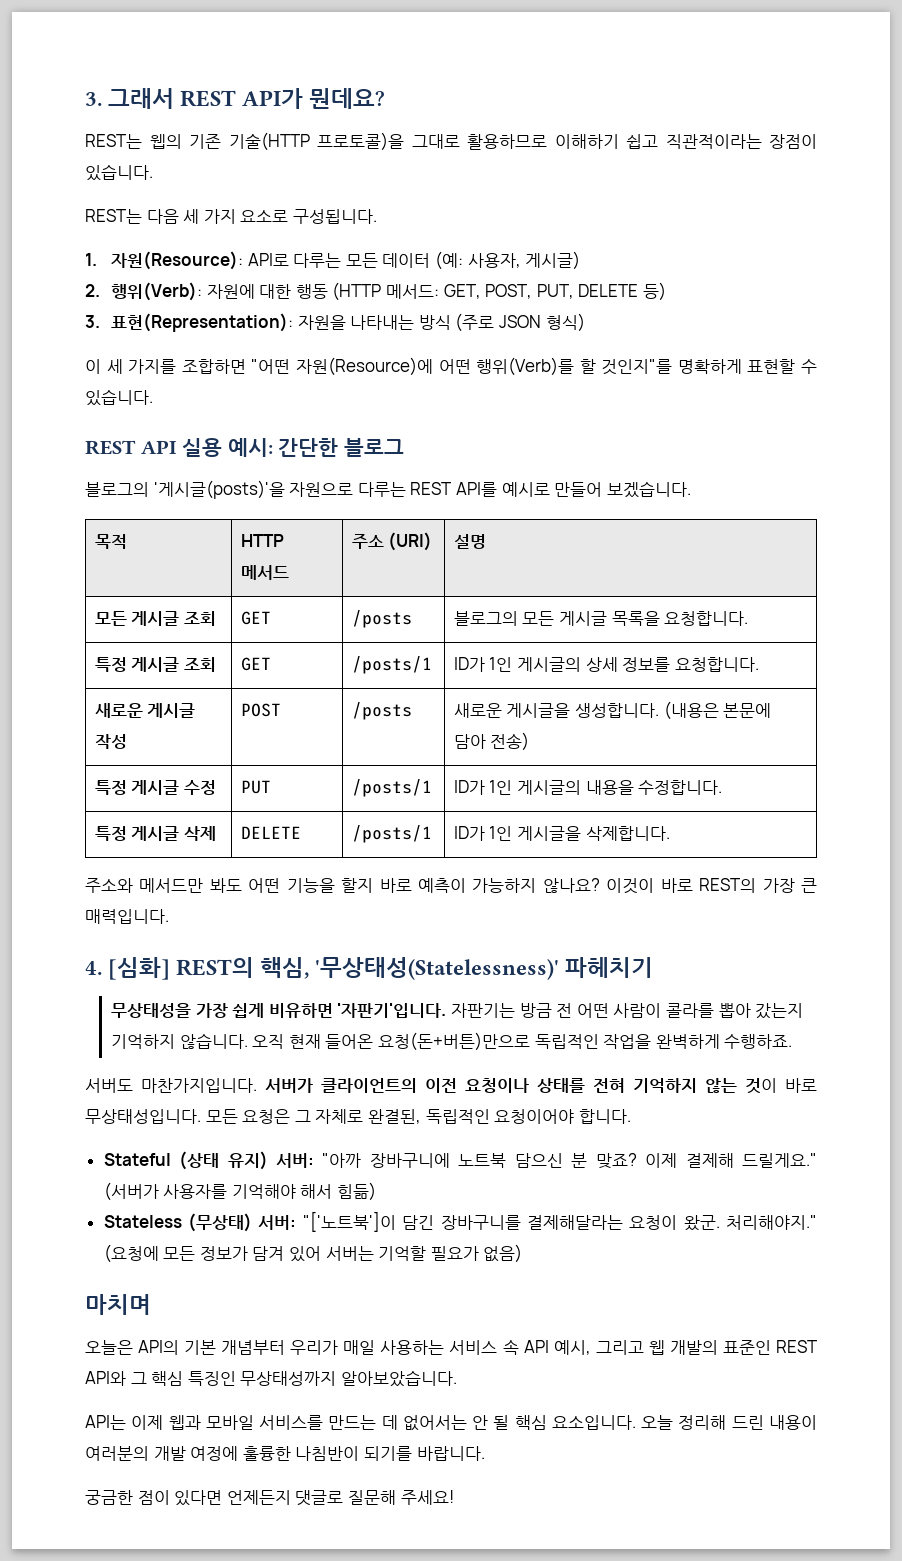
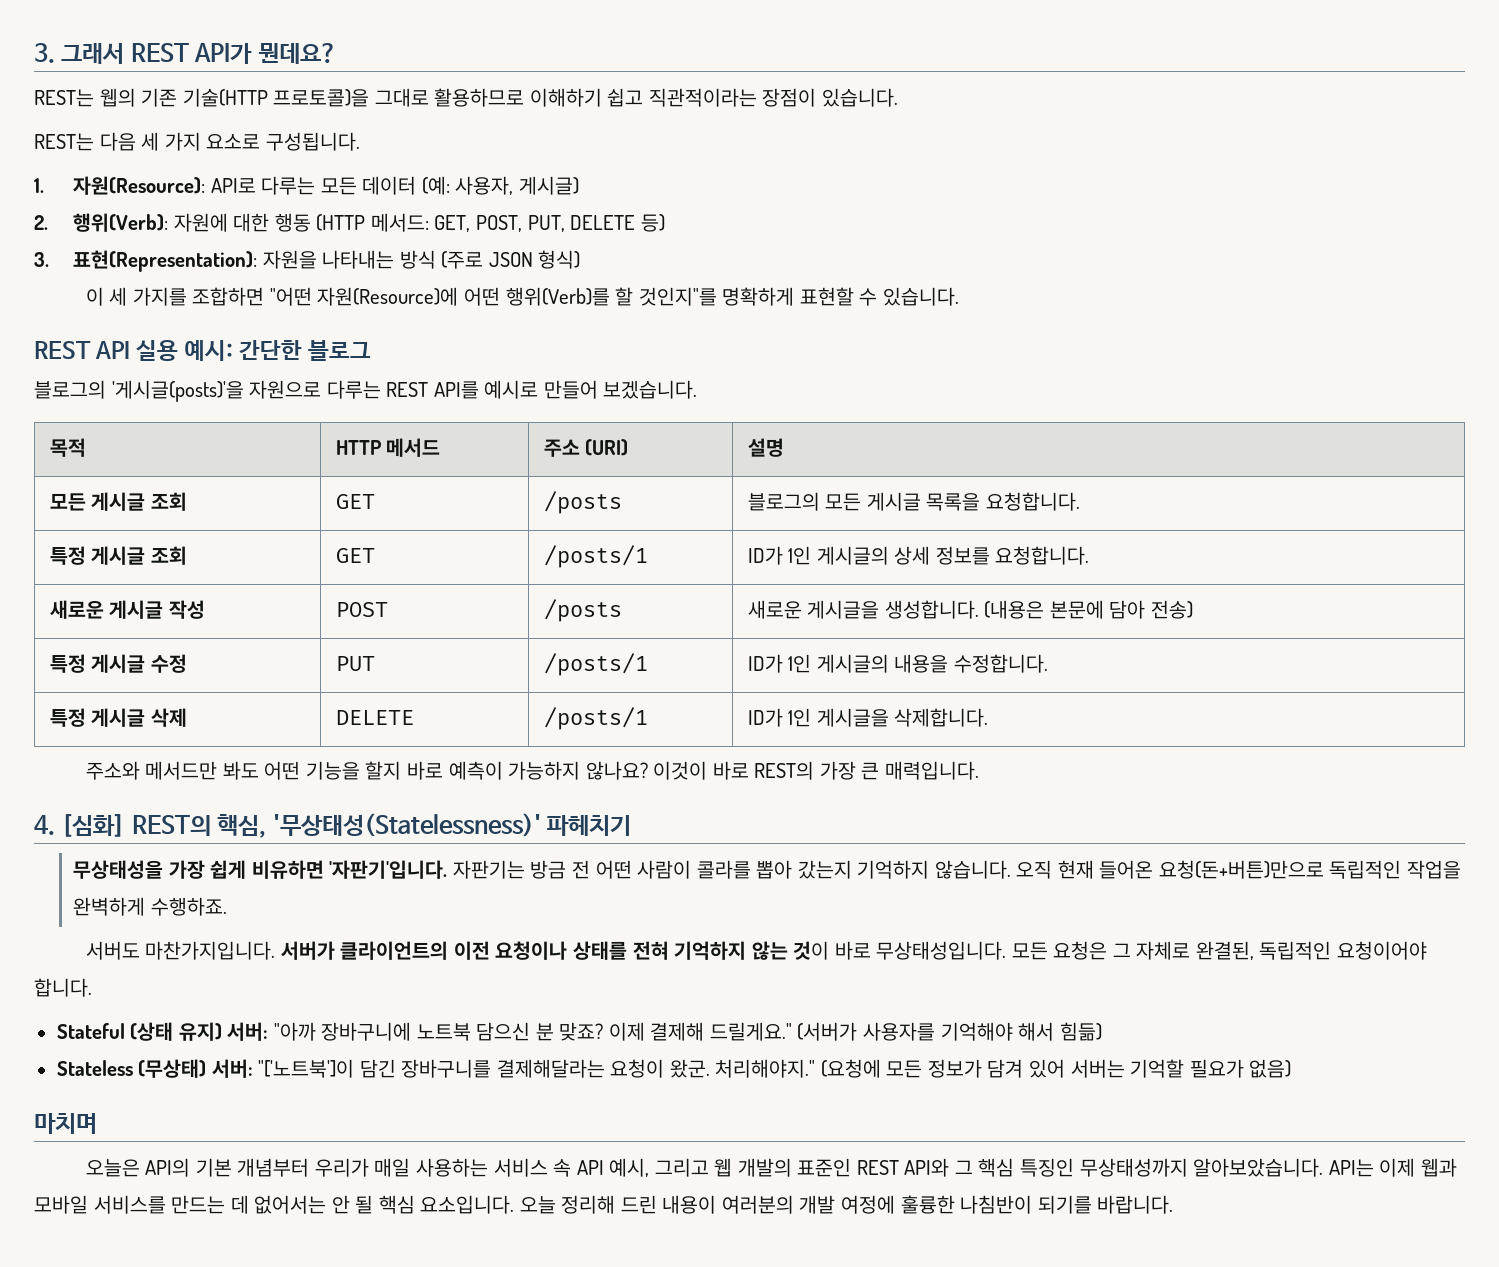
- 오늘은 API의 기본 개념부터 우리가 매일 사용하는 서비스 속 API 예시, 그리고 웹 개발의 표준인 REST API와 그 핵심 특징인 무상태성까지 알아보았습니다.
- API는 이제 웹과 모바일 서비스를 만드는 데 없어서는 안 될 핵심 요소입니다.
+ 오늘은 API의 기본 개념부터 우리가 매일 사용하는 서비스 속 API 예시, 그리고 웹 개발의 표준인 REST API와 그 핵심 특징인 무상태성까지 알아보았습니다. API는 이제 웹과 모바일 서비스를 만드는 데 없어서는 안 될 핵심 요소입니다.
- 궁금한 점이 있다면 언제든지 댓글로 질문해 주세요!

